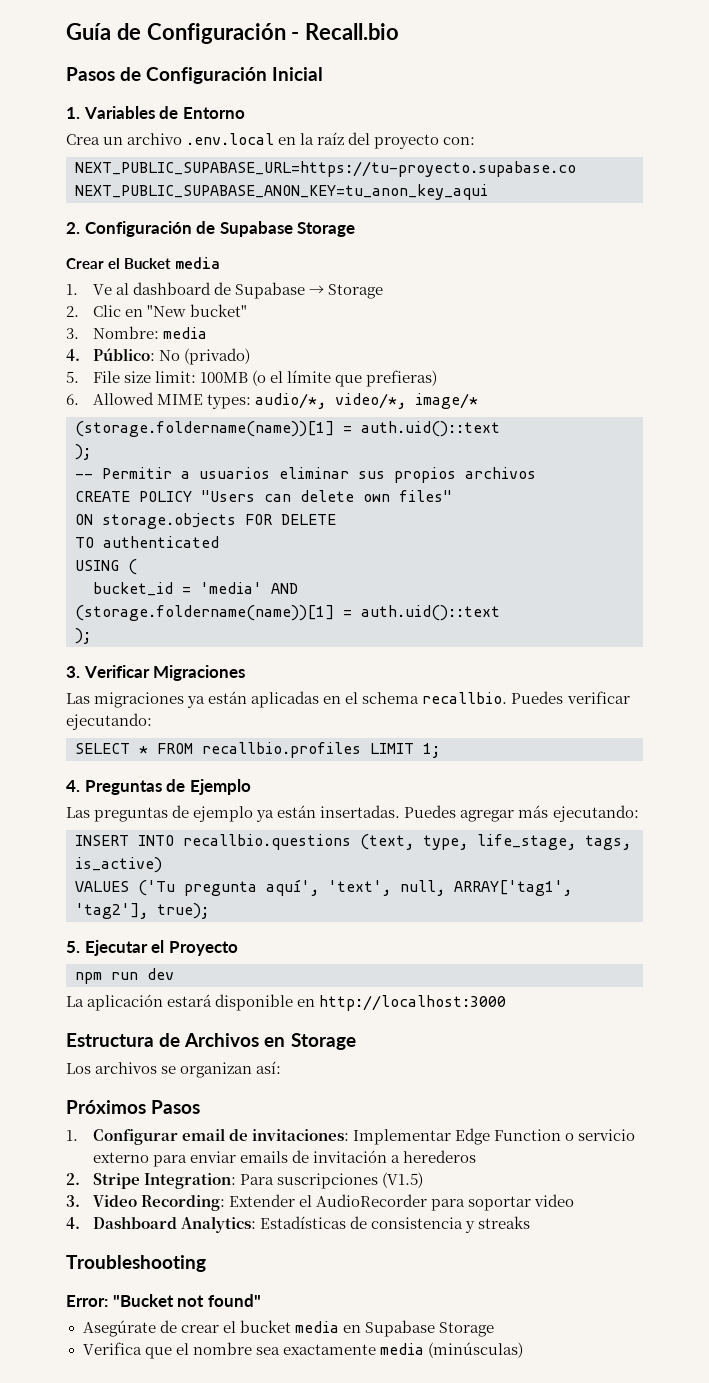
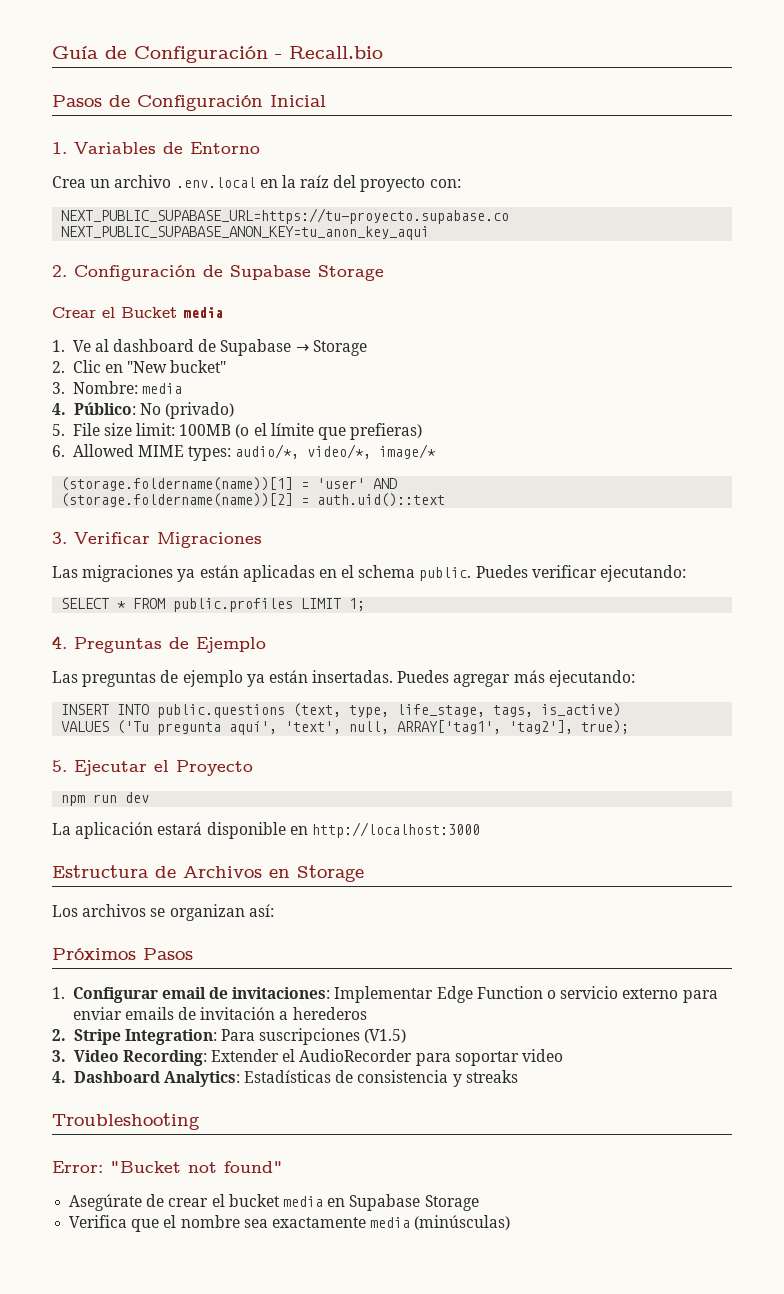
  6. Allowed MIME types: audio/*, video/*, image/*
- (storage.foldername(name))[1] = auth.uid()::text
- );
- -- Permitir a usuarios eliminar sus propios archivos
- CREATE POLICY "Users can delete own files"
- ON storage.objects FOR DELETE
- TO authenticated
- USING (
- bucket_id = 'media' AND
- (storage.foldername(name))[1] = auth.uid()::text
- );
+ (storage.foldername(name))[1] = 'user' AND
+ (storage.foldername(name))[2] = auth.uid()::text
- Las migraciones ya están aplicadas en el schema recallbio.
+ Las migraciones ya están aplicadas en el schema public.
- SELECT * FROM recallbio.profiles LIMIT 1;
+ SELECT * FROM public.profiles LIMIT 1;
- INSERT INTO recallbio.questions (text, type, life_stage, tags, is_active)
+ INSERT INTO public.questions (text, type, life_stage, tags, is_active)

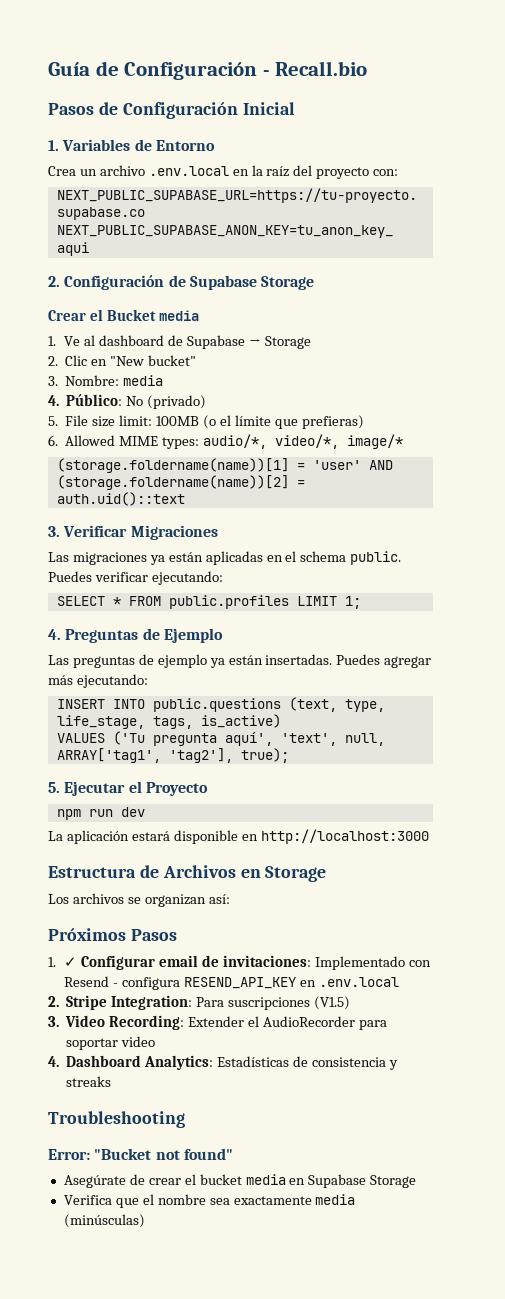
- 1. Configurar email de invitaciones: Implementar Edge Function o servicio externo para enviar emails de invitación a herederos
+ 1. ✓ Configurar email de invitaciones: Implementado con Resend - configura RESEND_API_KEY en .env.local

